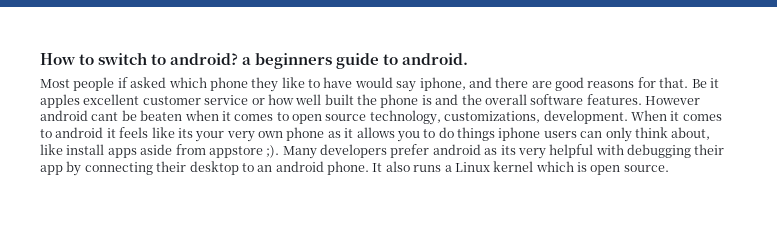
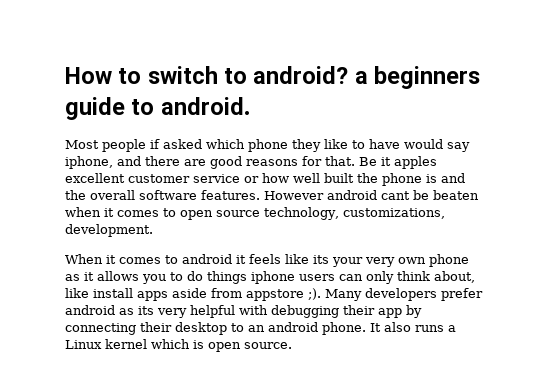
- However android cant be beaten when it comes to open source technology, customizations, development. When it comes to android it feels like its your very own phone as it allows you to do things iphone users can only think about, like install apps aside from appstore ;).
+ However android cant be beaten when it comes to open source technology, customizations, development.
+ When it comes to android it feels like its your very own phone as it allows you to do things iphone users can only think about, like install apps aside from appstore ;).

